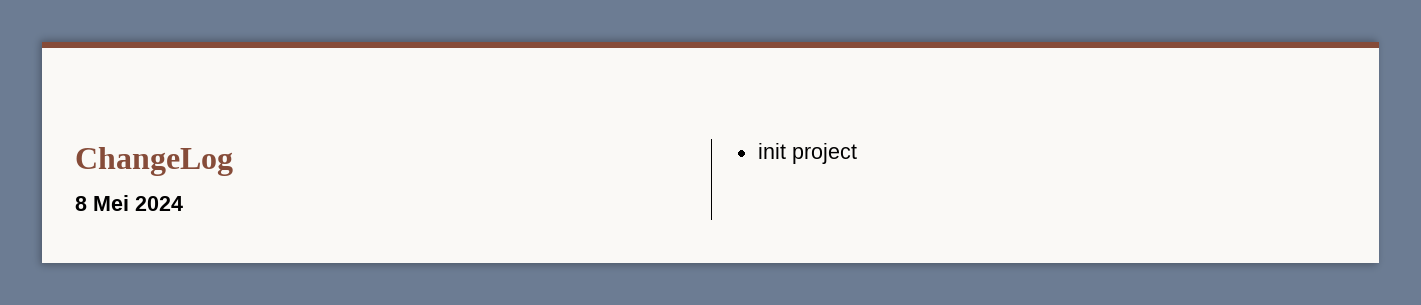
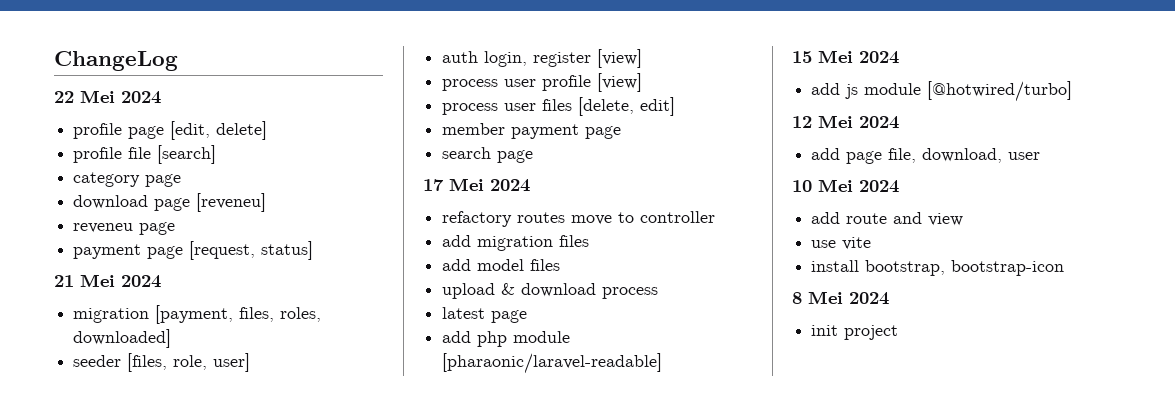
+ 22 Mei 2024
+ profile page [edit, delete]
+ profile file [search]
+ category page
+ download page [reveneu]
+ reveneu page
+ payment page [request, status]
+ 21 Mei 2024
+ migration [payment, files, roles, downloaded]
+ seeder [files, role, user]
+ auth login, register [view]
+ process user profile [view]
+ process user files [delete, edit]
+ member payment page
+ search page
+ 17 Mei 2024
+ refactory routes move to controller
+ add migration files
+ add model files
+ upload & download process
+ latest page
+ add php module [pharaonic/laravel-readable]
+ 15 Mei 2024
+ add js module [@hotwired/turbo]
+ 12 Mei 2024
+ add page file, download, user
+ 10 Mei 2024
+ add route and view
+ use vite
+ install bootstrap, bootstrap-icon

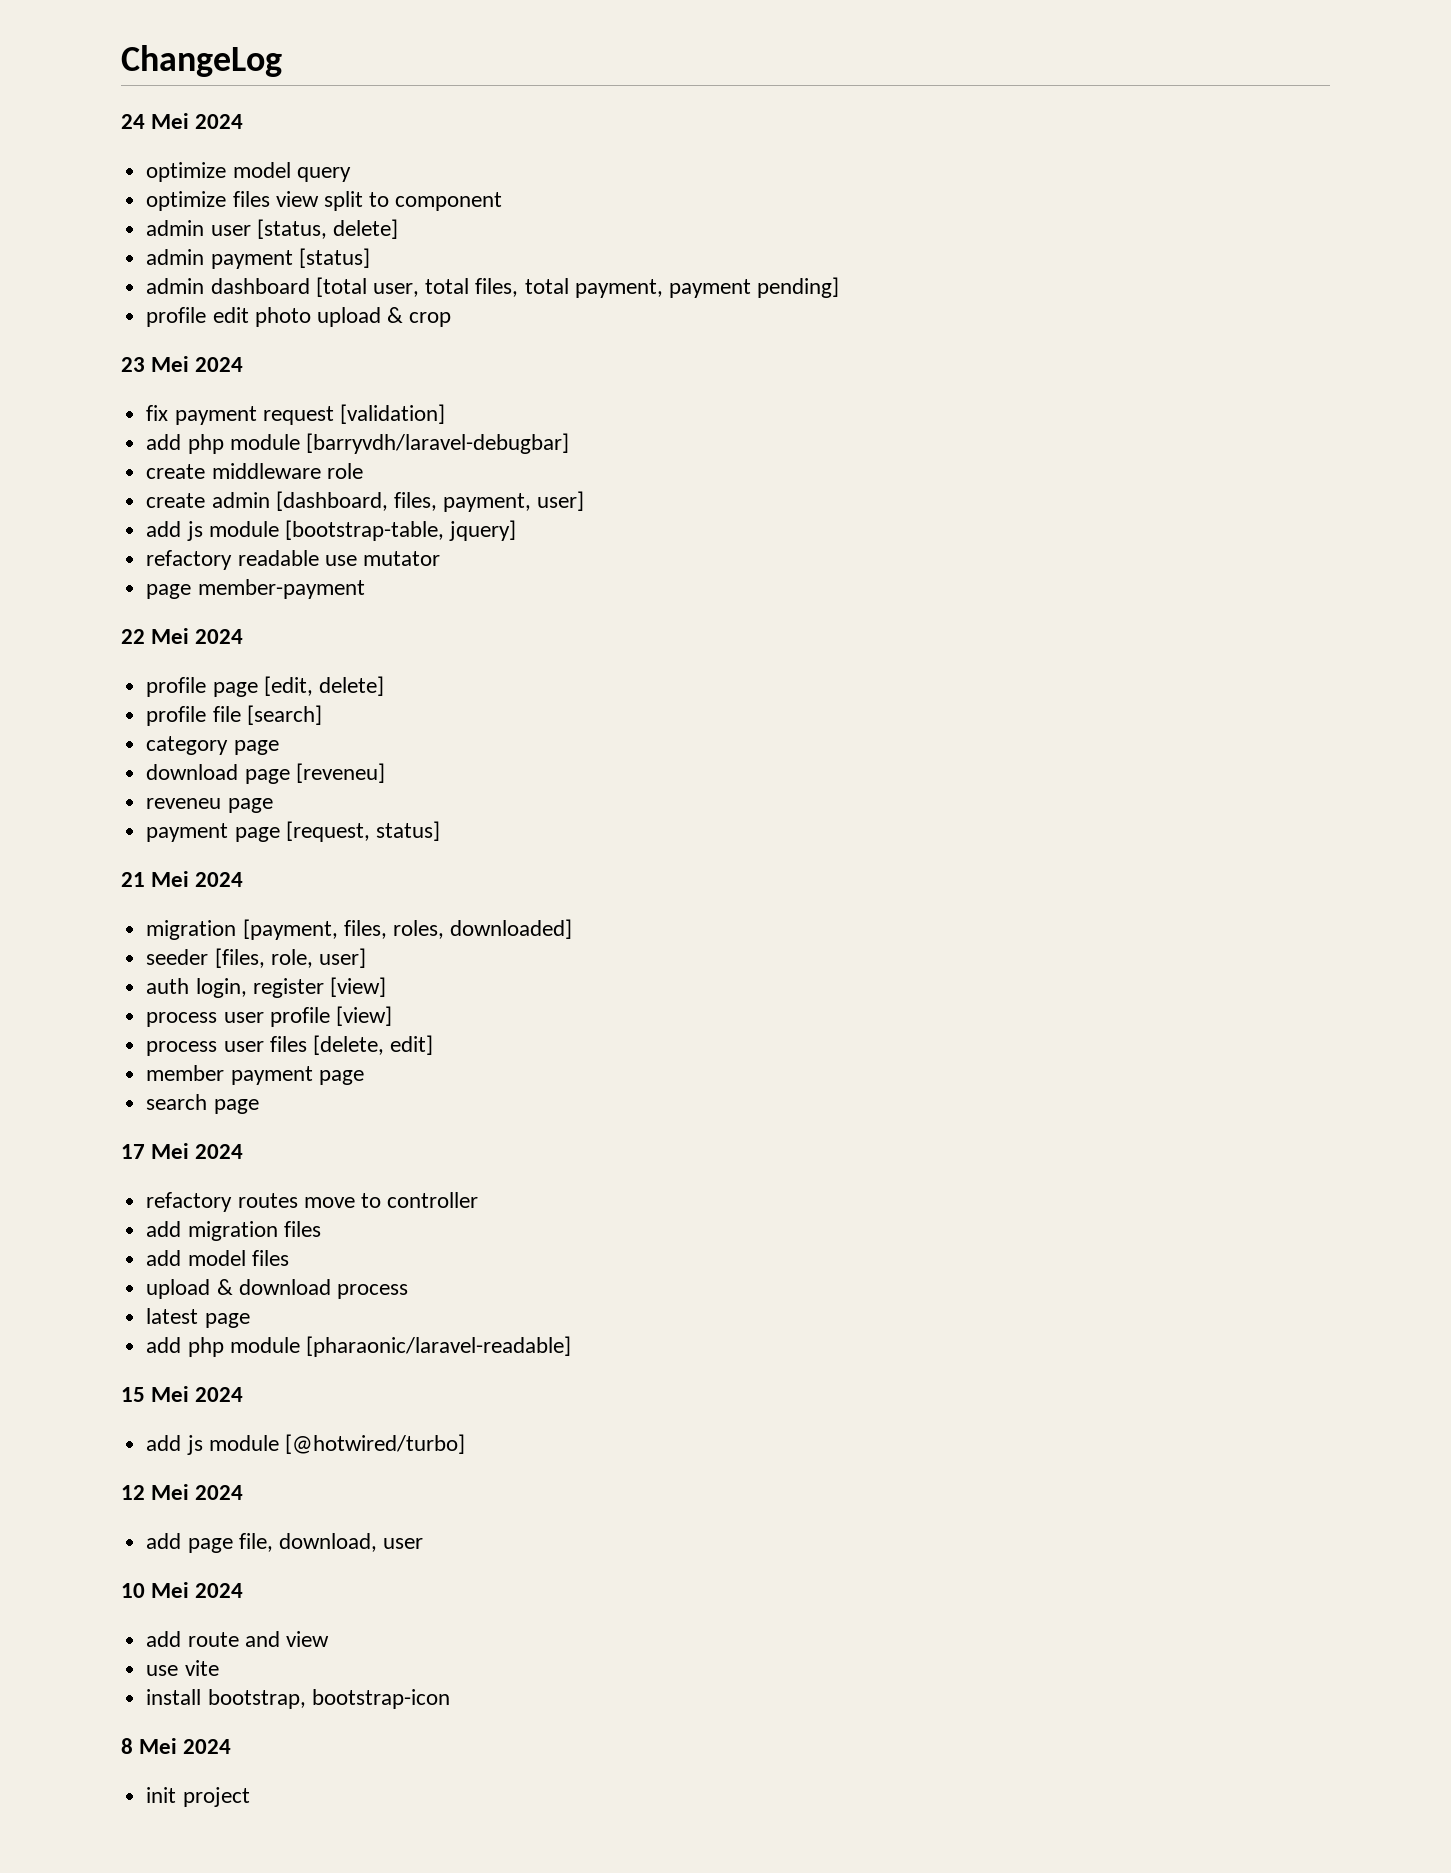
+ 24 Mei 2024
+ optimize model query
+ optimize files view split to component
+ admin user [status, delete]
+ admin payment [status]
+ admin dashboard [total user, total files, total payment, payment pending]
+ profile edit photo upload & crop
+ 23 Mei 2024
+ fix payment request [validation]
+ add php module [barryvdh/laravel-debugbar]
+ create middleware role
+ create admin [dashboard, files, payment, user]
+ add js module [bootstrap-table, jquery]
+ refactory readable use mutator
+ page member-payment

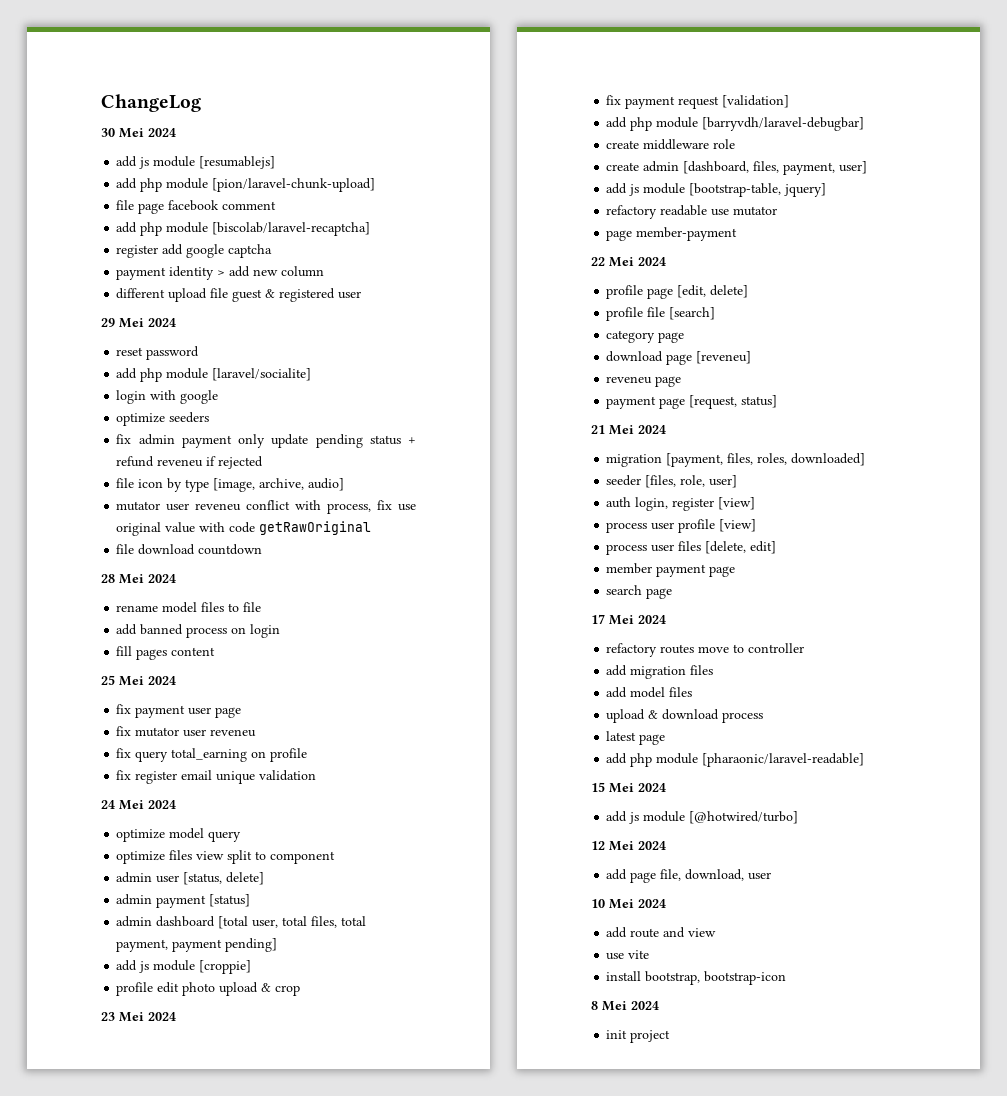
+ 30 Mei 2024
+ add js module [resumablejs]
+ add php module [pion/laravel-chunk-upload]
+ file page facebook comment
+ add php module [biscolab/laravel-recaptcha]
+ register add google captcha
+ payment identity > add new column
+ different upload file guest & registered user
+ 29 Mei 2024
+ reset password
+ add php module [laravel/socialite]
+ login with google
+ optimize seeders
+ fix admin payment only update pending status + refund reveneu if rejected
+ file icon by type [image, archive, audio]
+ mutator user reveneu conflict with process, fix use original value with code getRawOriginal
+ file download countdown
+ 28 Mei 2024
+ rename model files to file
+ add banned process on login
+ fill pages content
+ 25 Mei 2024
+ fix payment user page
+ fix mutator user reveneu
+ fix query total_earning on profile
+ fix register email unique validation
+ add js module [croppie]

